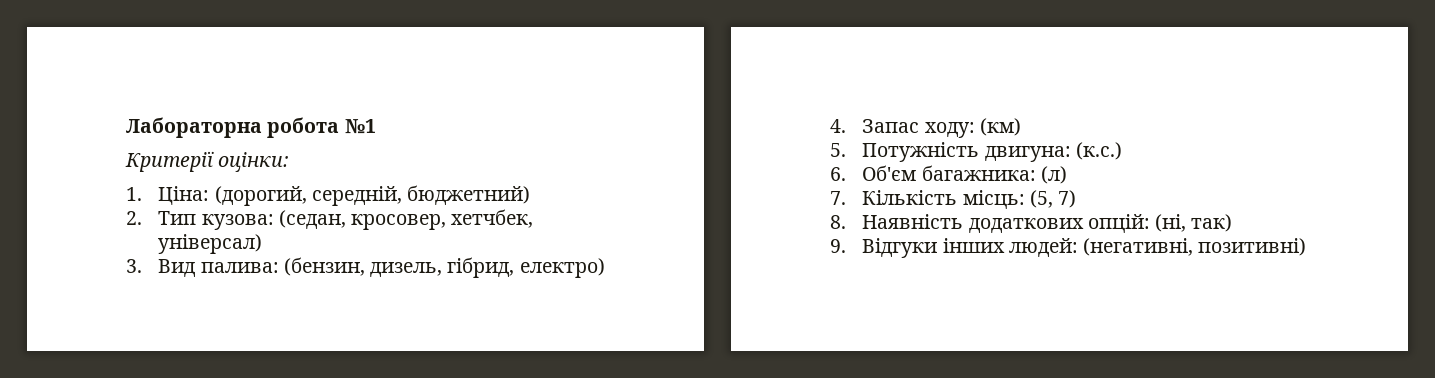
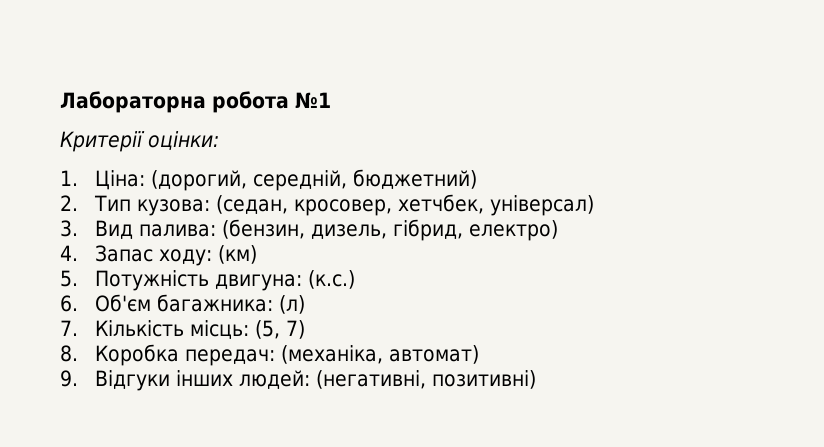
- 8. Наявність додаткових опцій: (ні, так)
+ 8. Коробка передач: (механіка, автомат)

